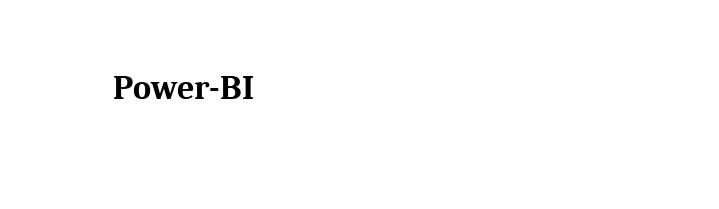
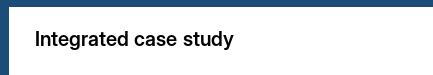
- Power-BI
+ Integrated case study

